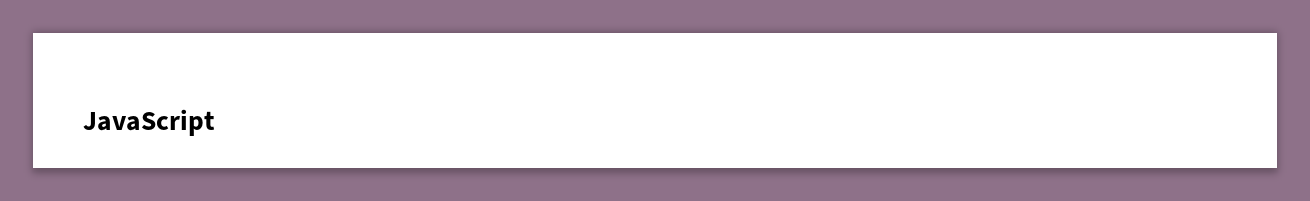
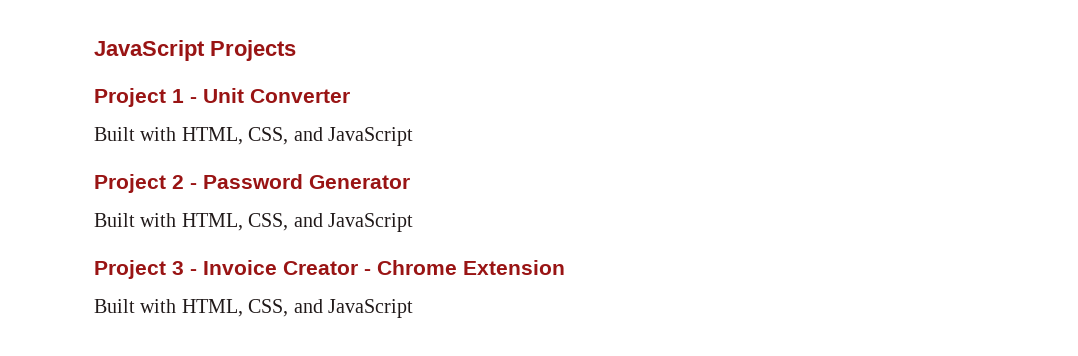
- JavaScript
+ JavaScript Projects
+ Project 1 - Unit Converter
+ Built with HTML, CSS, and JavaScript
+ Project 2 - Password Generator
+ Built with HTML, CSS, and JavaScript
+ Project 3 - Invoice Creator - Chrome Extension
+ Built with HTML, CSS, and JavaScript

